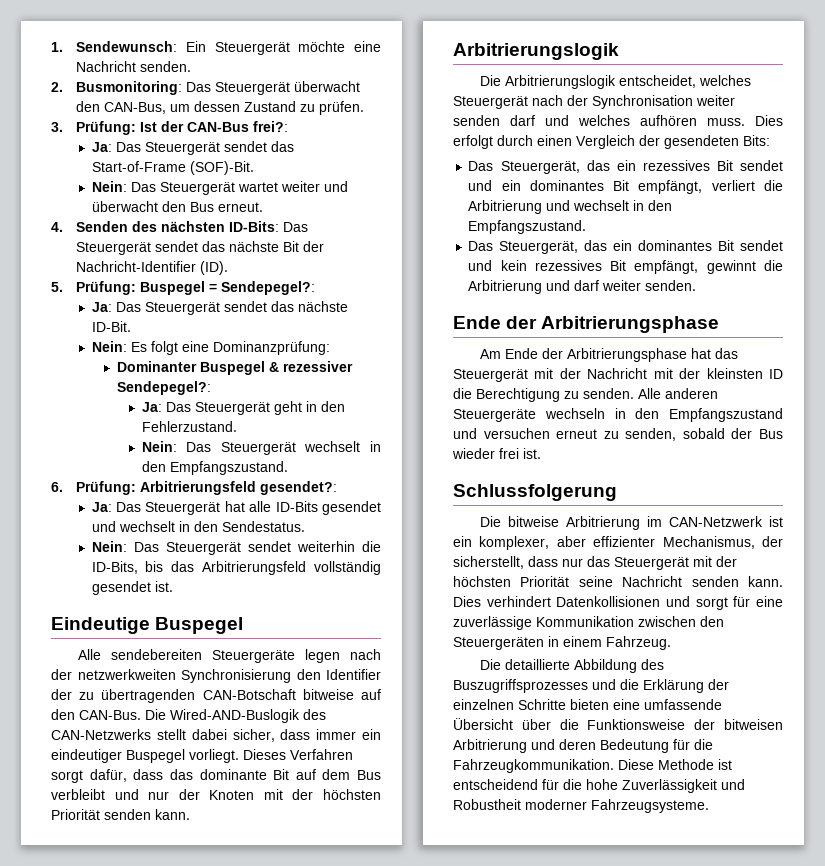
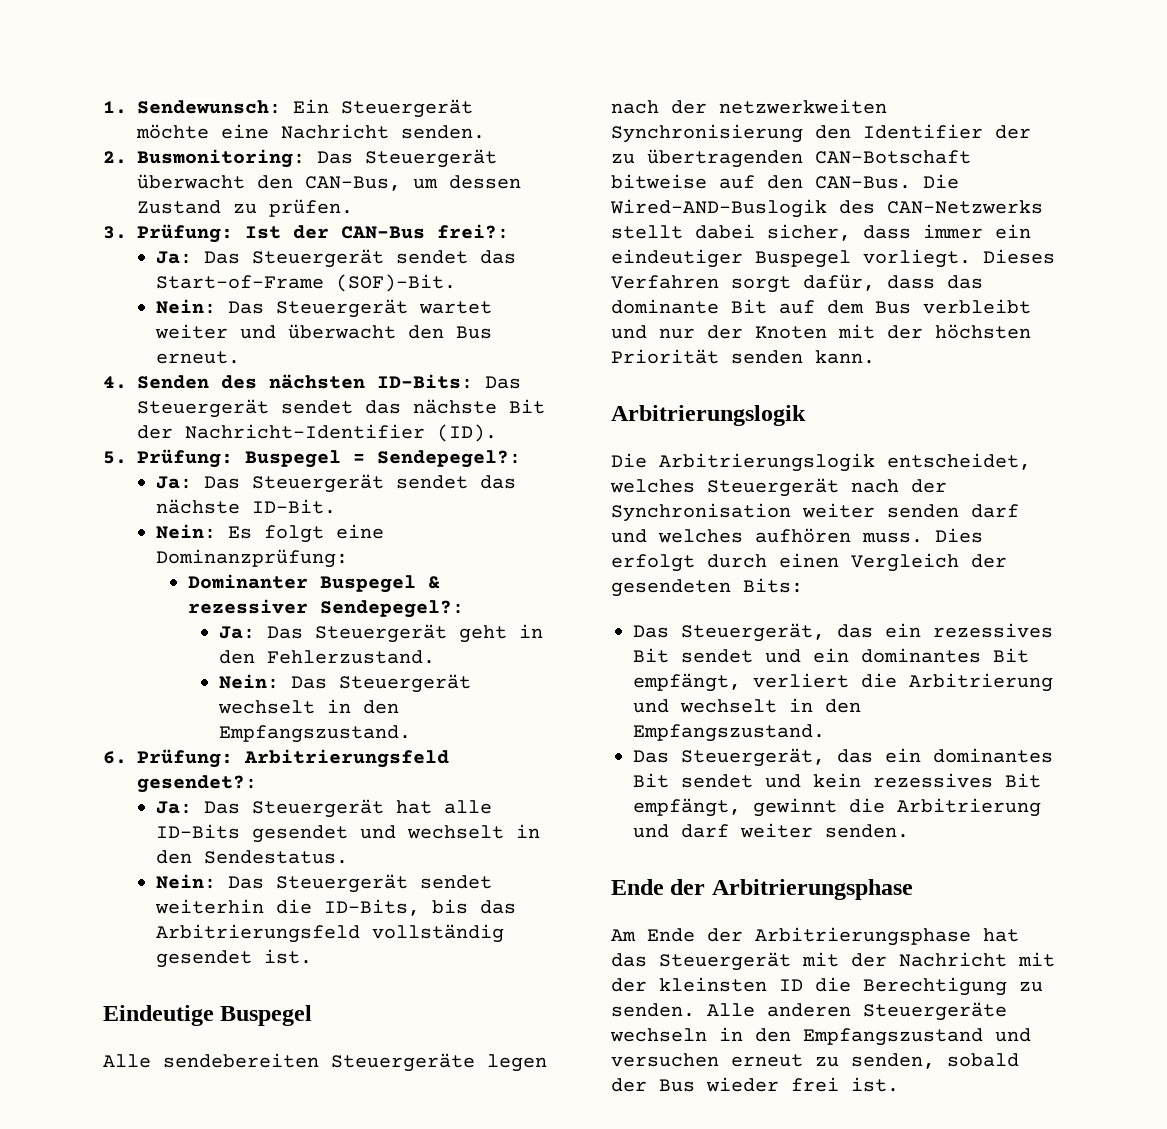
- Schlussfolgerung
- Die bitweise Arbitrierung im CAN-Netzwerk ist ein komplexer, aber effizienter Mechanismus, der sicherstellt, dass nur das Steuergerät mit der höchsten Priorität seine Nachricht senden kann. Dies verhindert Datenkollisionen und sorgt für eine zuverlässige Kommunikation zwischen den Steuergeräten in einem Fahrzeug.
- Die detaillierte Abbildung des Buszugriffsprozesses und die Erklärung der einzelnen Schritte bieten eine umfassende Übersicht über die Funktionsweise der bitweisen Arbitrierung und deren Bedeutung für die Fahrzeugkommunikation. Diese Methode ist entscheidend für die hohe Zuverlässigkeit und Robustheit moderner Fahrzeugsysteme.

